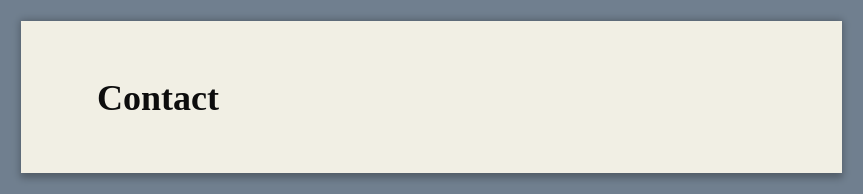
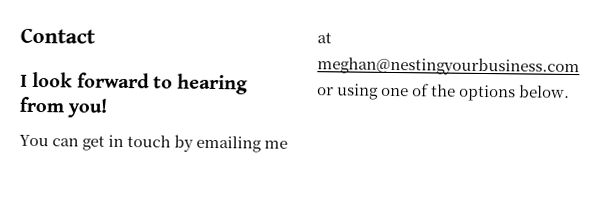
+ I look forward to hearing from you!
+ You can get in touch by emailing me at meghan@nestingyourbusiness.com or using one of the options below.

